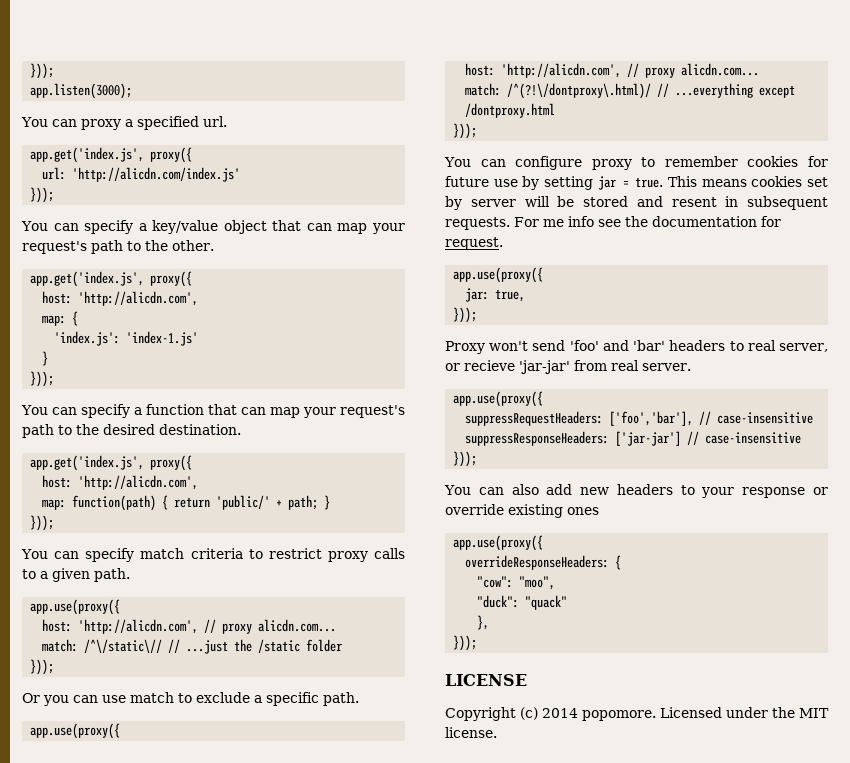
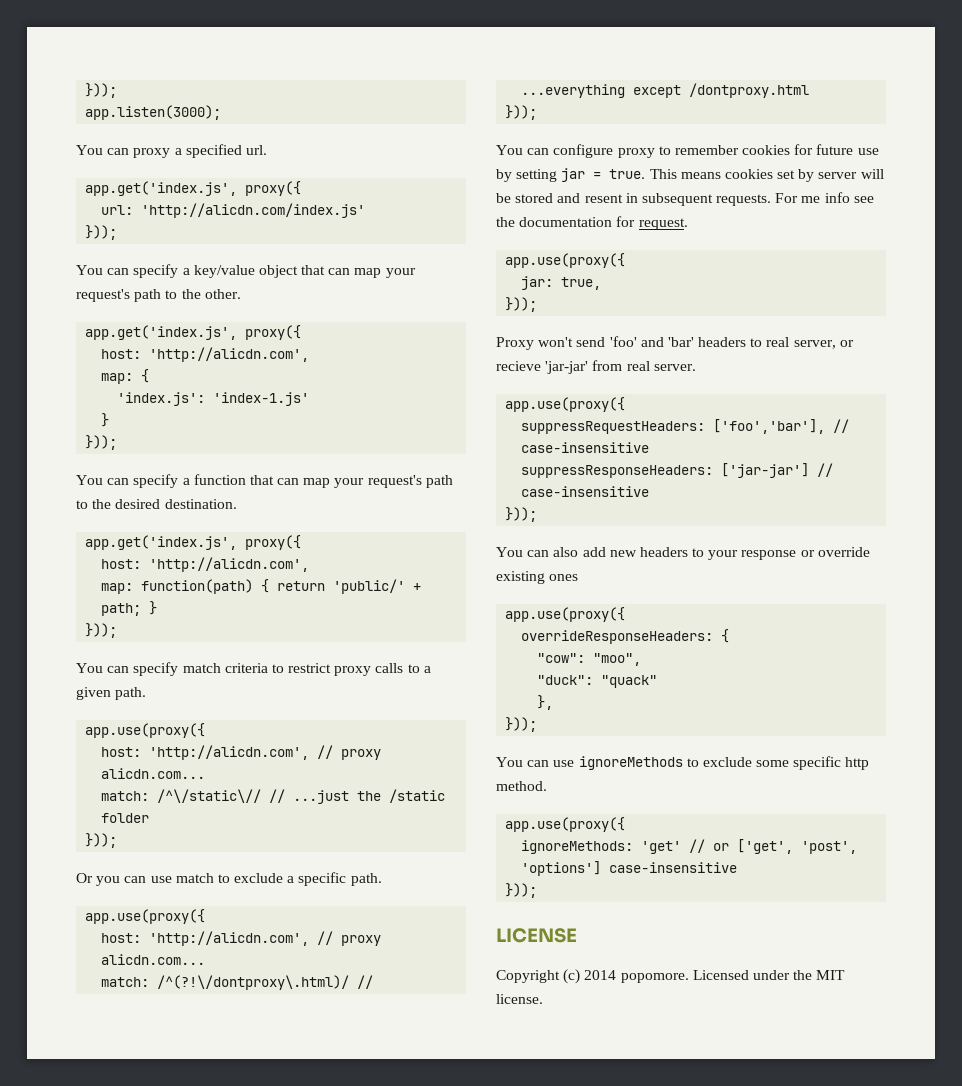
+ You can use ignoreMethods to exclude some specific http method.
+ app.use(proxy({
+ ignoreMethods: 'get' // or ['get', 'post', 'options'] case-insensitive
+ }));

